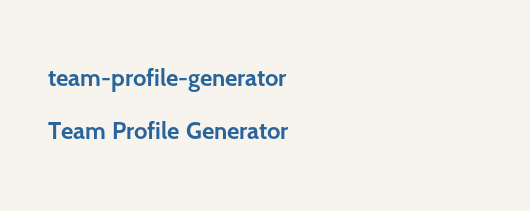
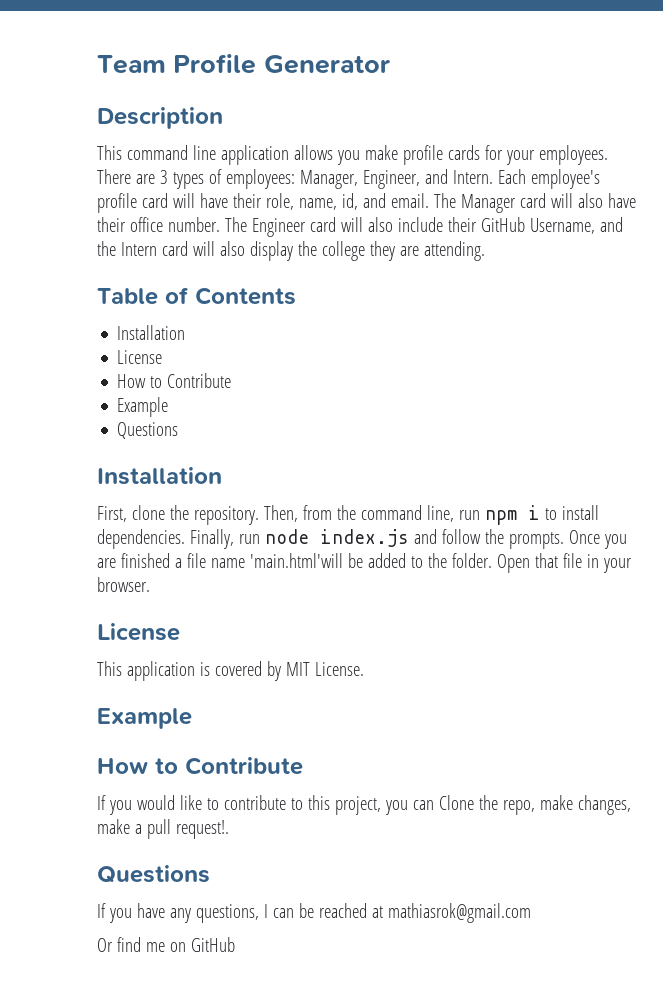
- team-profile-generator
+ Description
+ This command line application allows you make profile cards for your employees. There are 3 types of employees: Manager, Engineer, and Intern. Each employee's profile card will have their role, name, id, and email. The Manager card will also have their office number. The Engineer card will also include their GitHub Username, and the Intern card will also display the college they are attending.
+ Table of Contents
+ Installation
+ License
+ How to Contribute
+ Example
+ Questions
+ Installation
+ First, clone the repository. Then, from the command line, run npm i to install dependencies. Finally, run node index.js and follow the prompts. Once you are finished a file name 'main.html'will be added to the folder. Open that file in your browser.
+ License
+ This application is covered by MIT License.
+ Example
+ How to Contribute
+ If you would like to contribute to this project, you can Clone the repo, make changes, make a pull request!.
+ Questions
+ If you have any questions, I can be reached at mathiasrok@gmail.com
+ Or find me on GitHub

